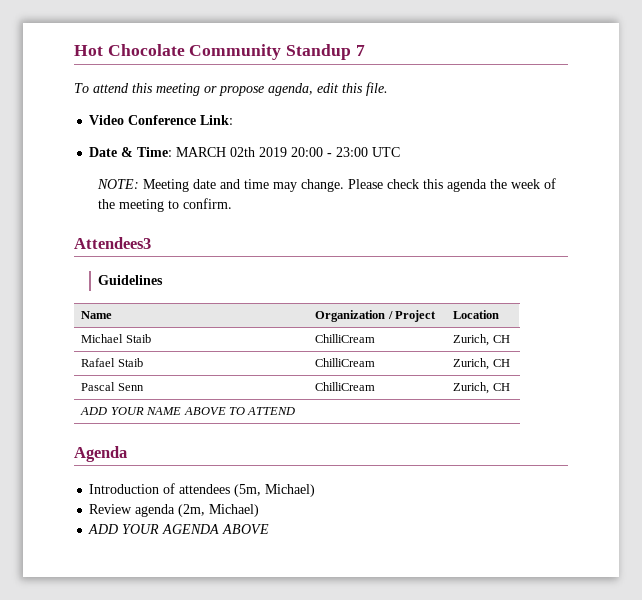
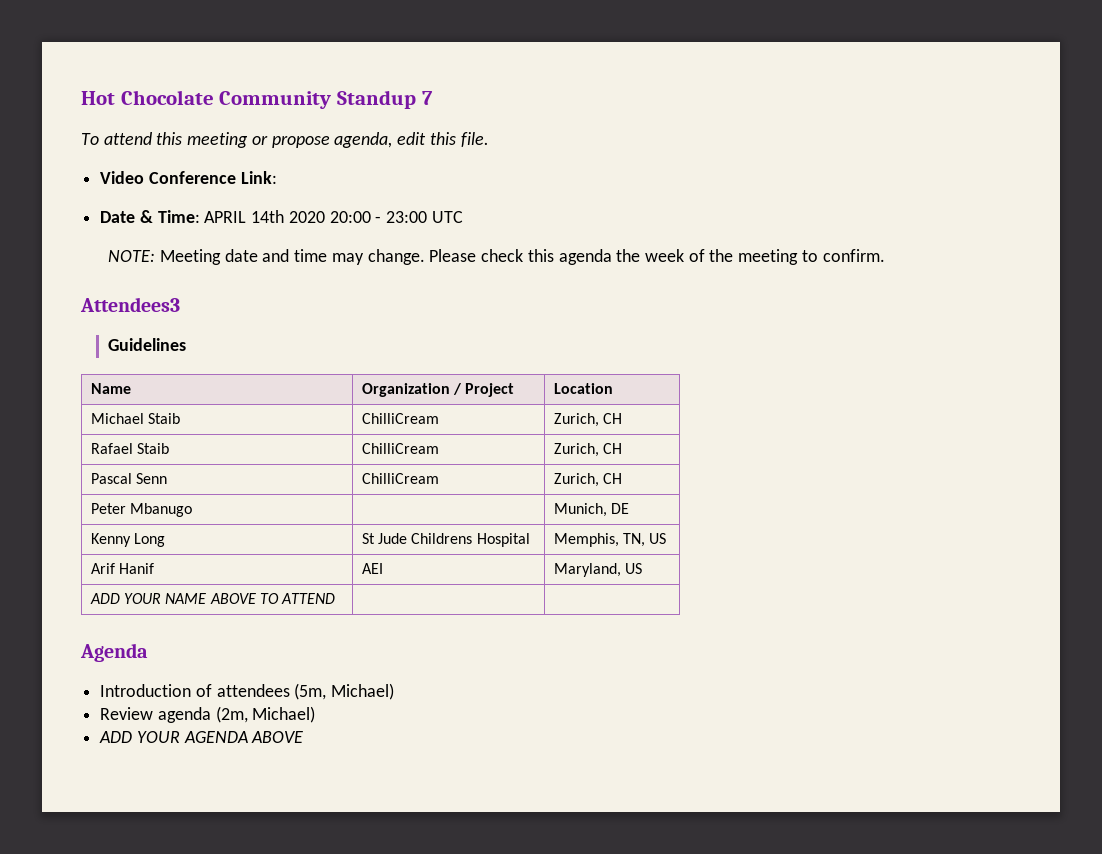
- Date & Time: MARCH 02th 2019 20:00 - 23:00 UTC
+ Date & Time: APRIL 14th 2020 20:00 - 23:00 UTC
+ Peter Mbanugo | | Munich, DE
+ Kenny Long | St Jude Childrens Hospital | Memphis, TN, US
+ Arif Hanif | AEI | Maryland, US

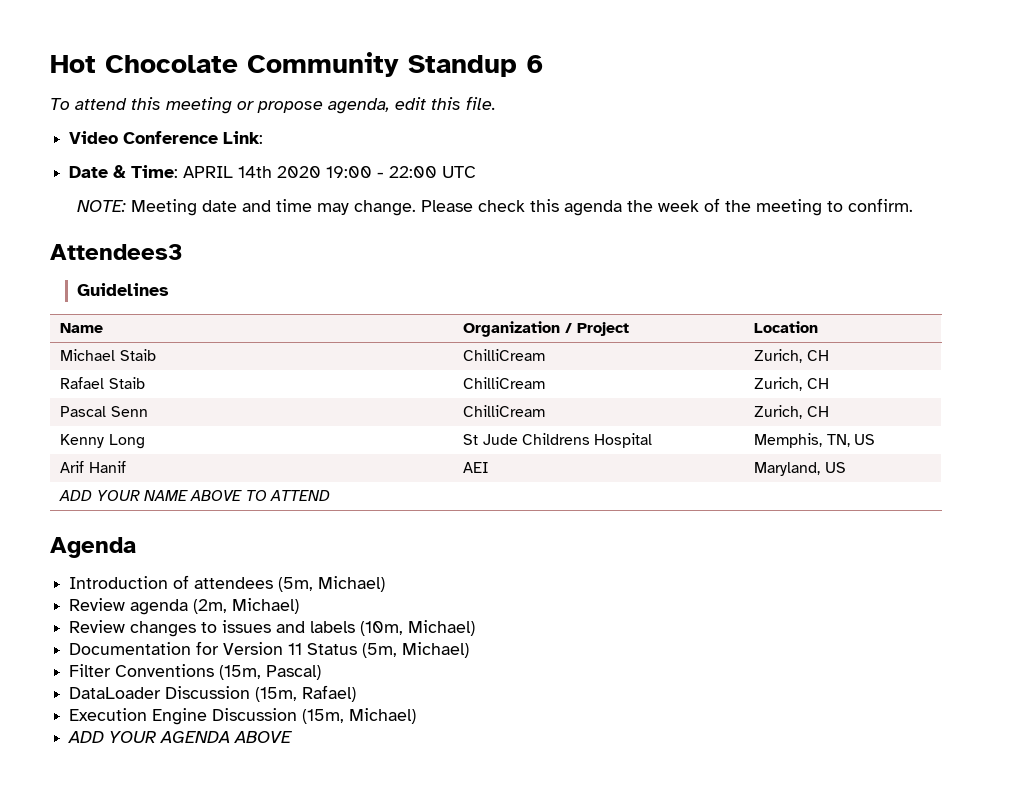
- Hot Chocolate Community Standup 7
+ Hot Chocolate Community Standup 6
- Date & Time: APRIL 14th 2020 20:00 - 23:00 UTC
+ Date & Time: APRIL 14th 2020 19:00 - 22:00 UTC
- Peter Mbanugo | | Munich, DE
+ Review changes to issues and labels (10m, Michael)
+ Documentation for Version 11 Status (5m, Michael)
+ Filter Conventions (15m, Pascal)
+ DataLoader Discussion (15m, Rafael)
+ Execution Engine Discussion (15m, Michael)

